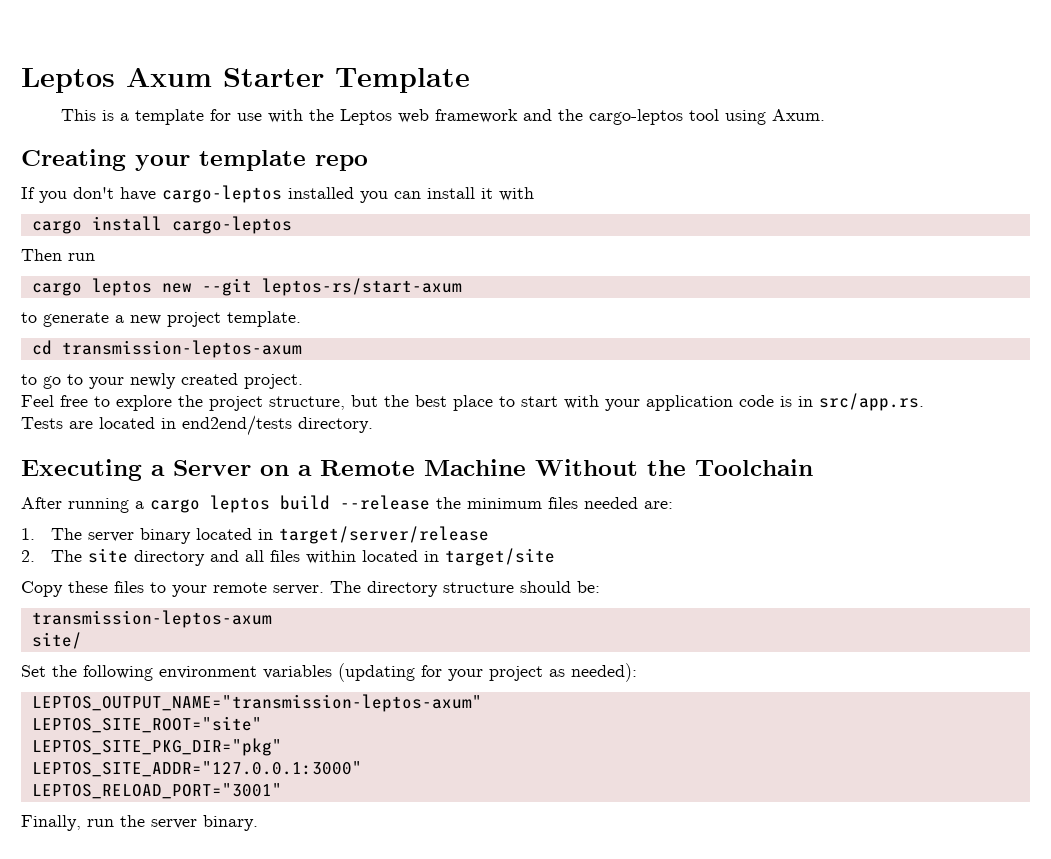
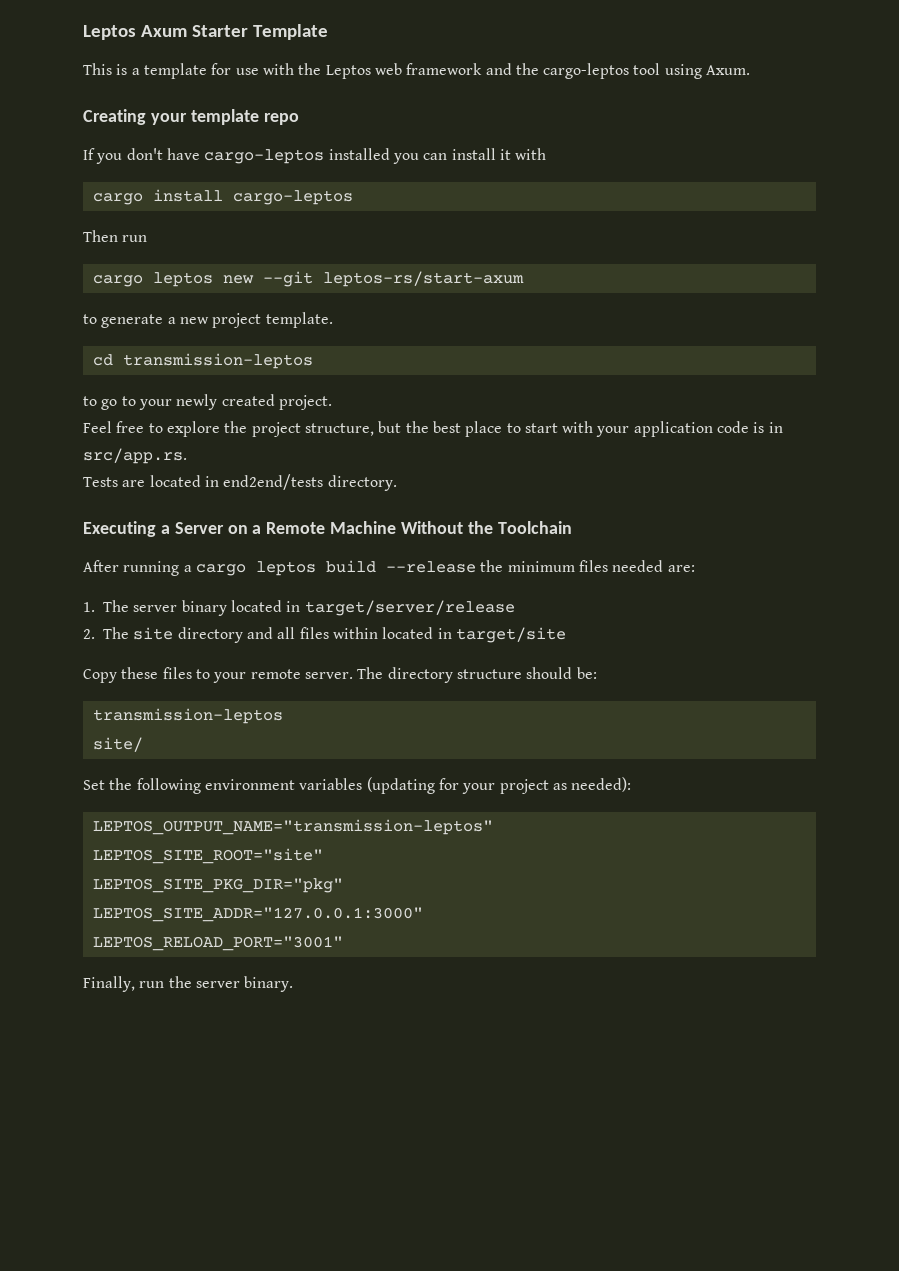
- cd transmission-leptos-axum
+ cd transmission-leptos
  The directory structure should be:
- transmission-leptos-axum
+ transmission-leptos
- LEPTOS_OUTPUT_NAME="transmission-leptos-axum"
+ LEPTOS_OUTPUT_NAME="transmission-leptos"

